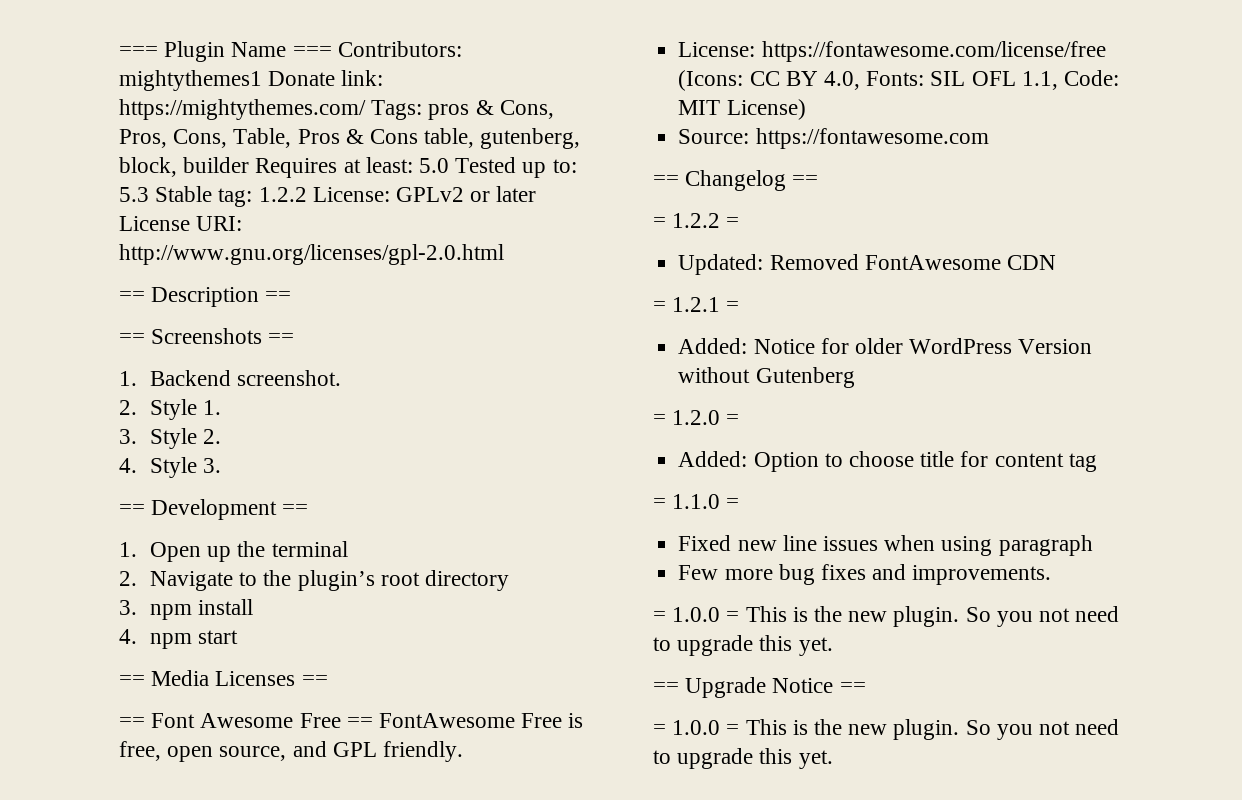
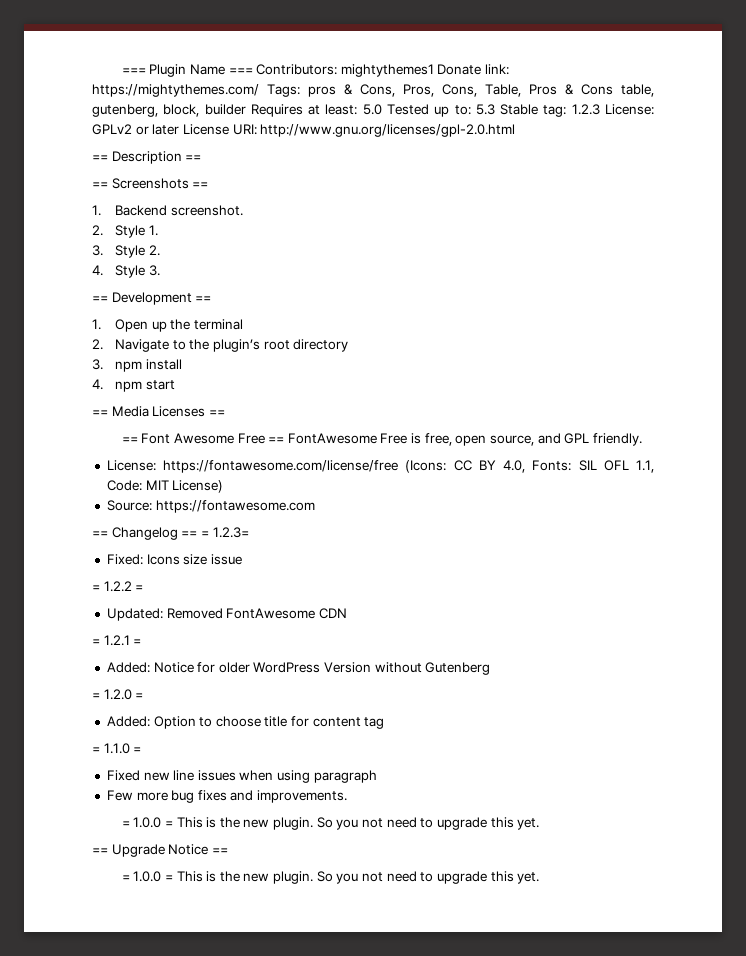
- === Plugin Name === Contributors: mightythemes1 Donate link: https://mightythemes.com/ Tags: pros & Cons, Pros, Cons, Table, Pros & Cons table, gutenberg, block, builder Requires at least: 5.0 Tested up to: 5.3 Stable tag: 1.2.2 License: GPLv2 or later License URI: http://www.gnu.org/licenses/gpl-2.0.html
+ === Plugin Name === Contributors: mightythemes1 Donate link: https://mightythemes.com/ Tags: pros & Cons, Pros, Cons, Table, Pros & Cons table, gutenberg, block, builder Requires at least: 5.0 Tested up to: 5.3 Stable tag: 1.2.3 License: GPLv2 or later License URI: http://www.gnu.org/licenses/gpl-2.0.html
- == Changelog ==
+ == Changelog == = 1.2.3=
+ Fixed: Icons size issue

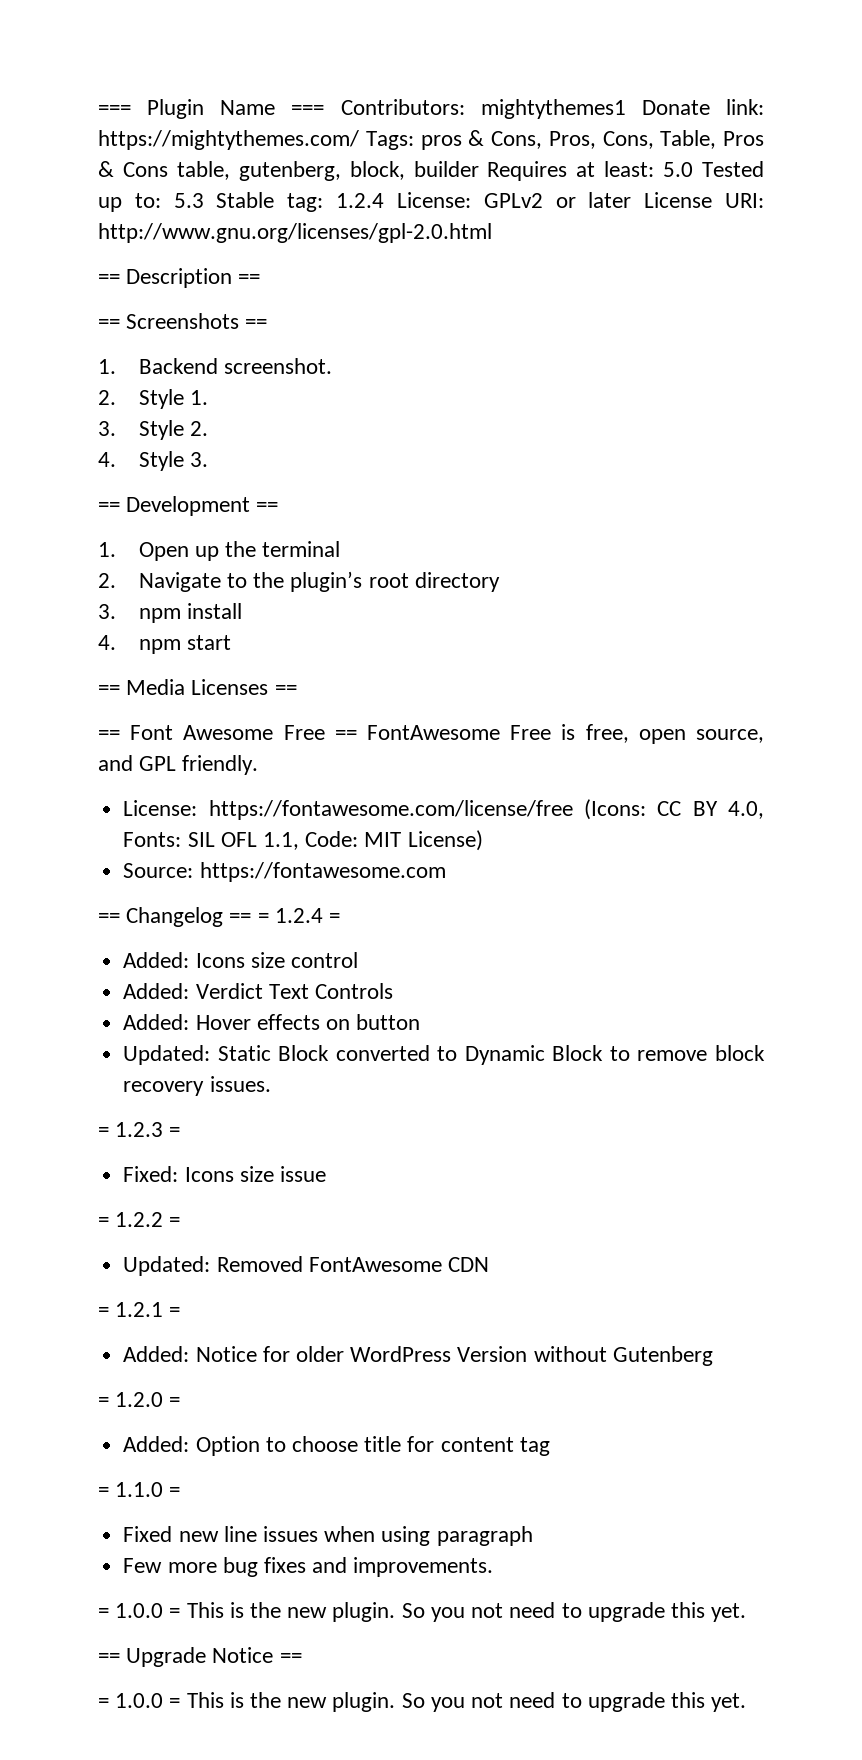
- === Plugin Name === Contributors: mightythemes1 Donate link: https://mightythemes.com/ Tags: pros & Cons, Pros, Cons, Table, Pros & Cons table, gutenberg, block, builder Requires at least: 5.0 Tested up to: 5.3 Stable tag: 1.2.3 License: GPLv2 or later License URI: http://www.gnu.org/licenses/gpl-2.0.html
+ === Plugin Name === Contributors: mightythemes1 Donate link: https://mightythemes.com/ Tags: pros & Cons, Pros, Cons, Table, Pros & Cons table, gutenberg, block, builder Requires at least: 5.0 Tested up to: 5.3 Stable tag: 1.2.4 License: GPLv2 or later License URI: http://www.gnu.org/licenses/gpl-2.0.html
- == Changelog == = 1.2.3=
+ == Changelog == = 1.2.4 =
+ Added: Icons size control
+ Added: Verdict Text Controls
+ Added: Hover effects on button
+ Updated: Static Block converted to Dynamic Block to remove block recovery issues.
+ = 1.2.3 =

